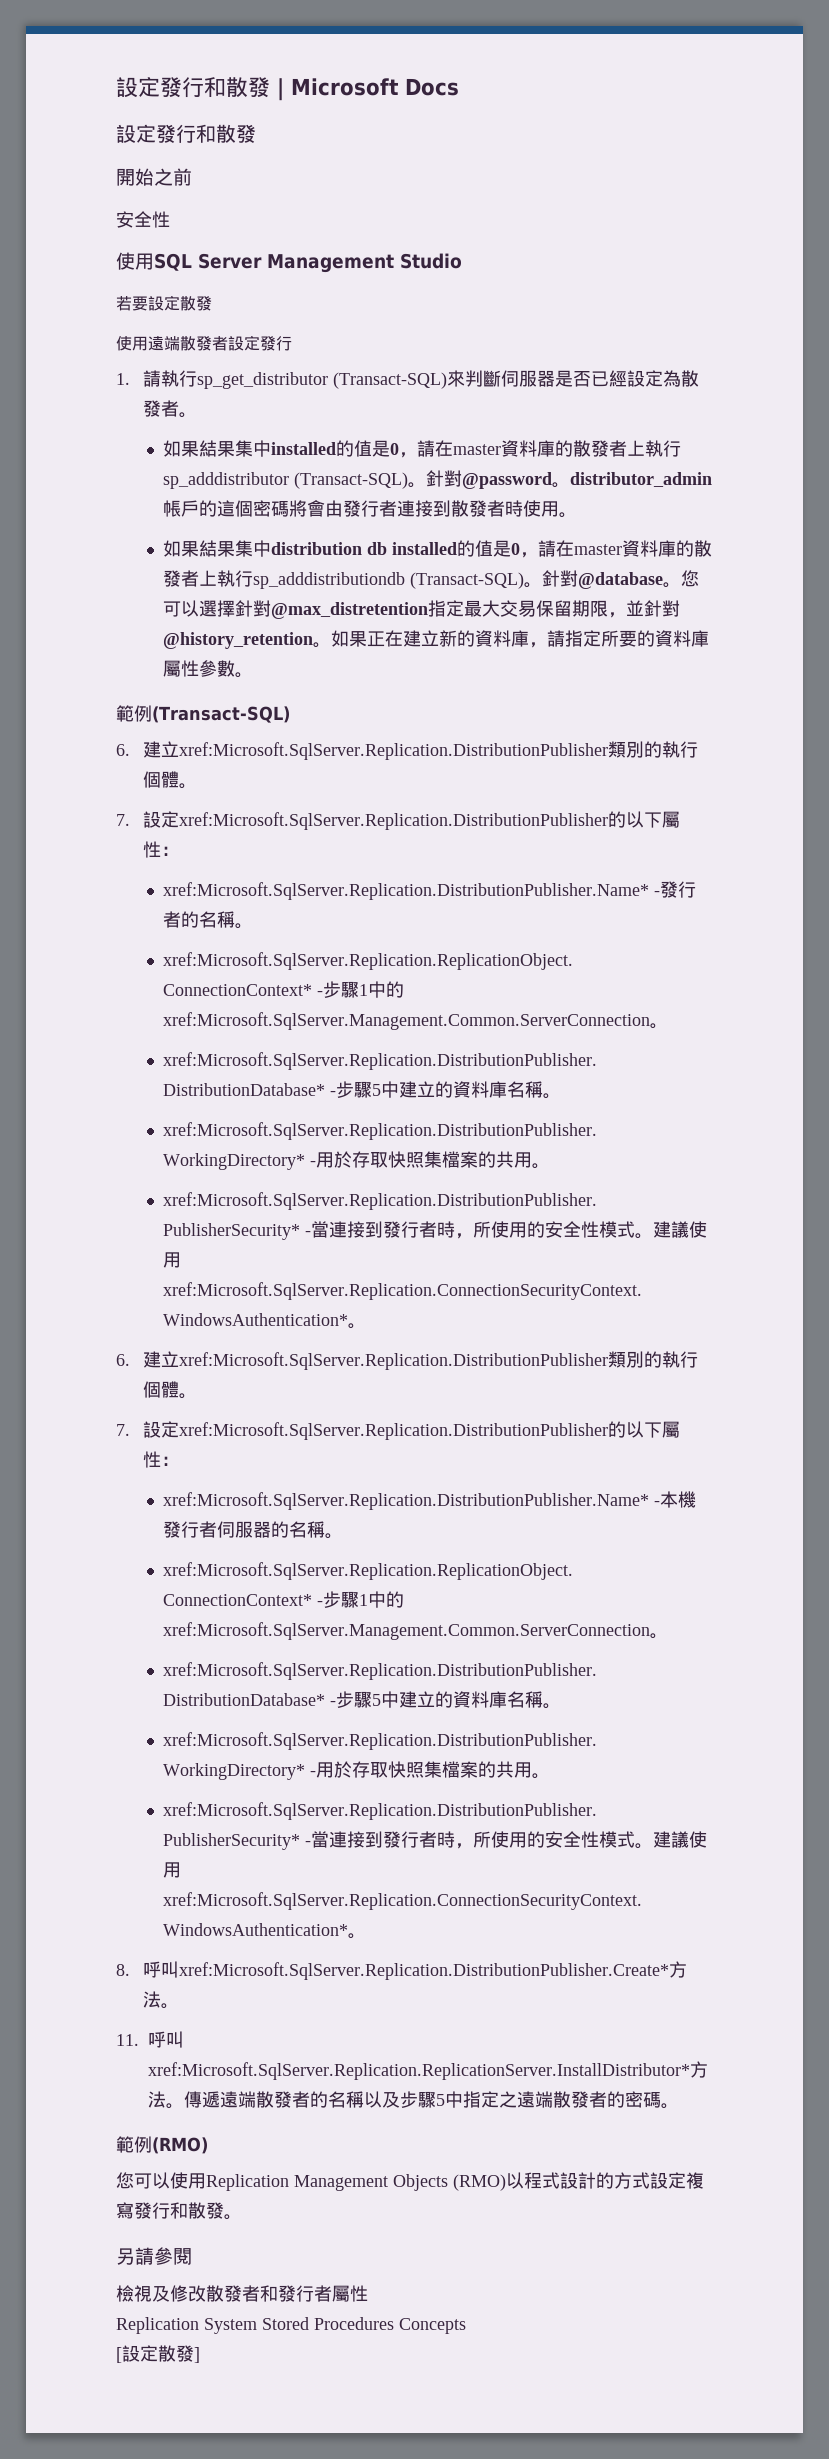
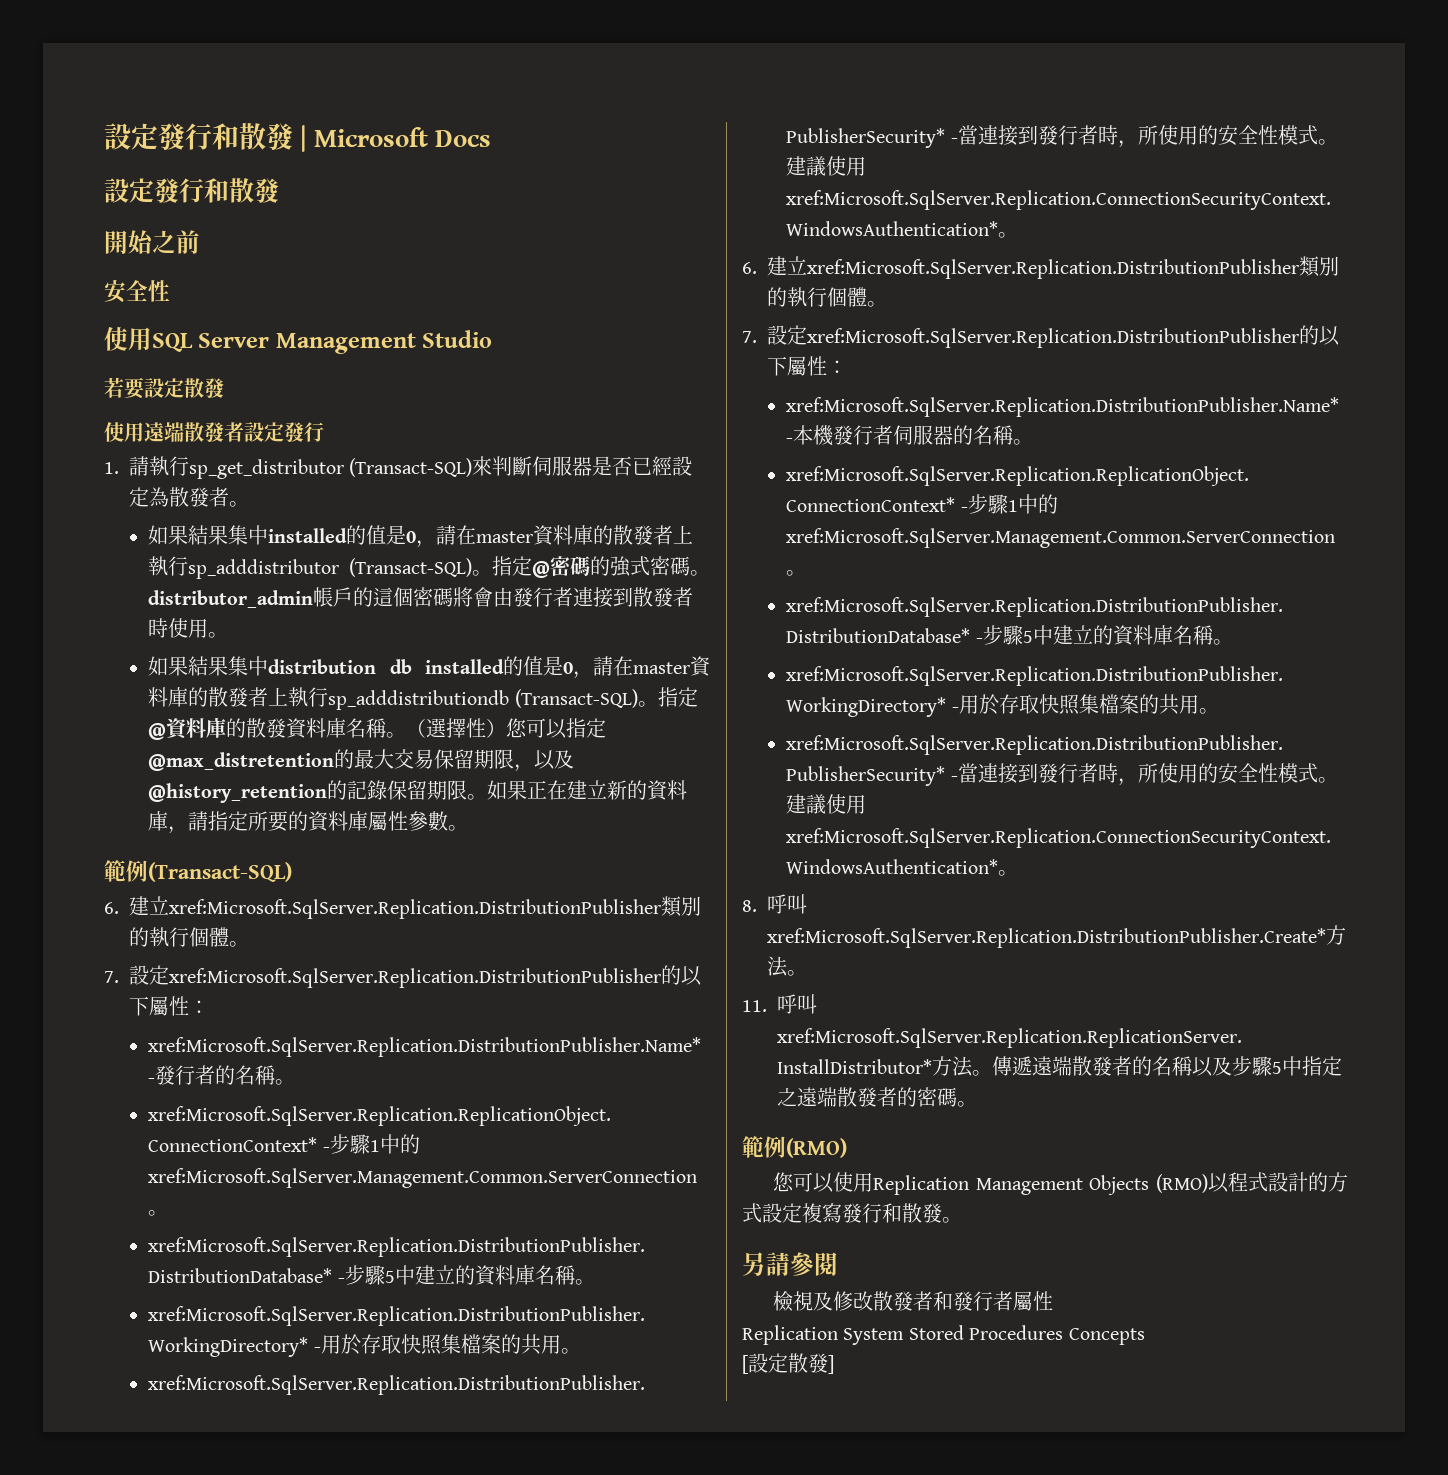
- 針對@password。distributor_admin帳戶的這個密碼將會由發行者連接到散發者時使用。
+ 指定@密碼的強式密碼。distributor_admin帳戶的這個密碼將會由發行者連接到散發者時使用。
- 針對@database。您可以選擇針對@max_distretention指定最大交易保留期限，並針對@history_retention。
+ 指定@資料庫的散發資料庫名稱。（選擇性）您可以指定@max_distretention的最大交易保留期限，以及@history_retention的記錄保留期限。

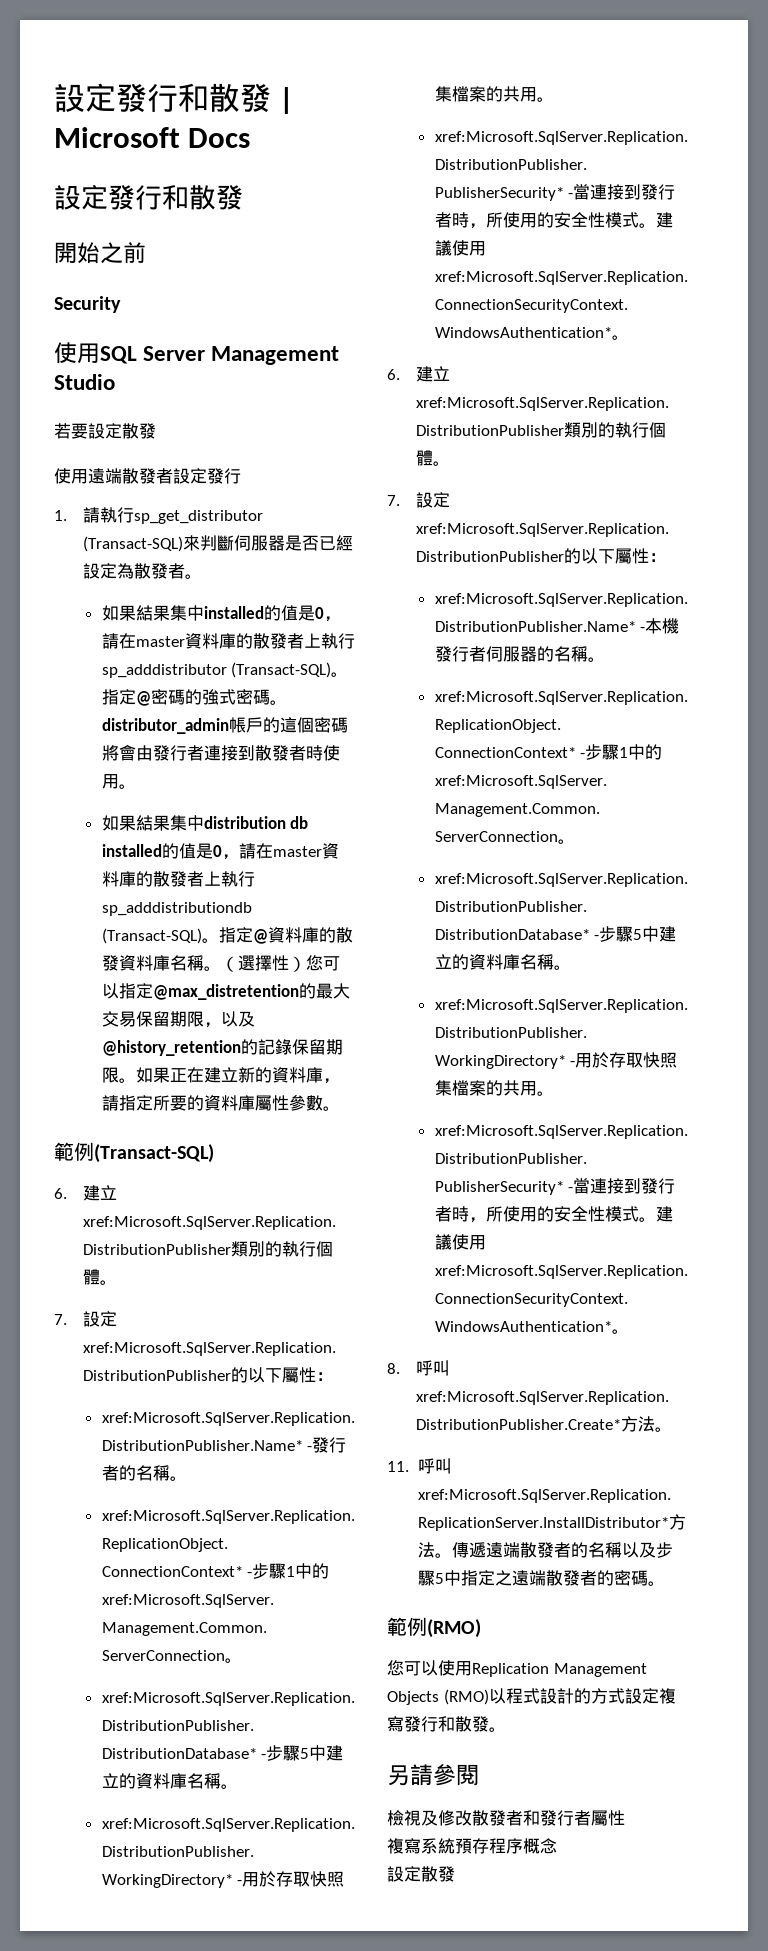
  開始之前
- 安全性
+ Security
- Replication System Stored Procedures Concepts
- [設定散發]
+ 複寫系統預存程序概念
+ 設定散發

